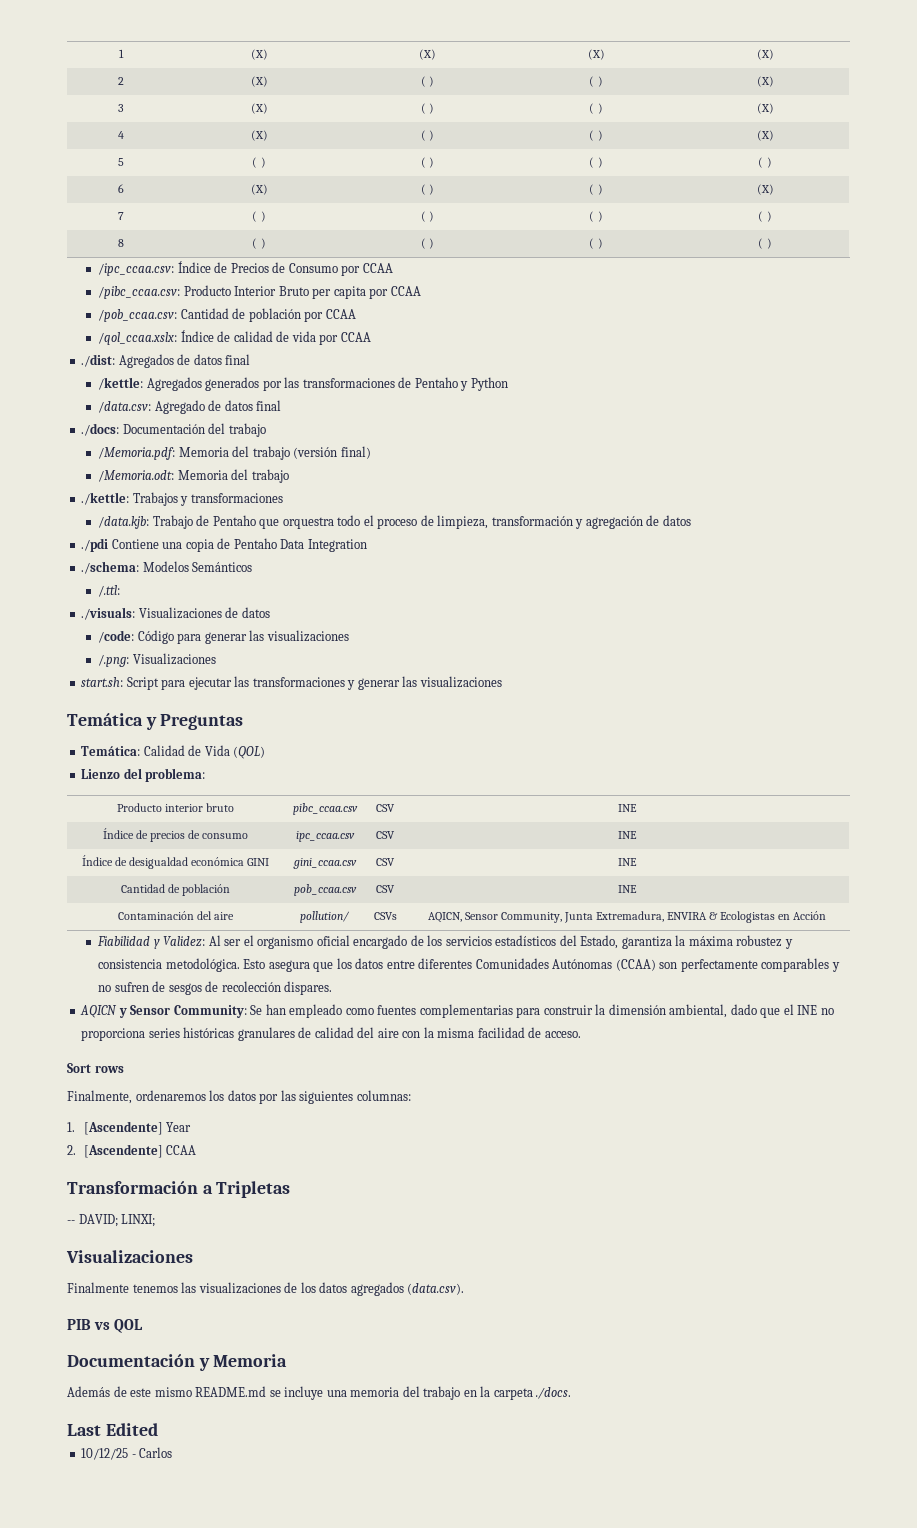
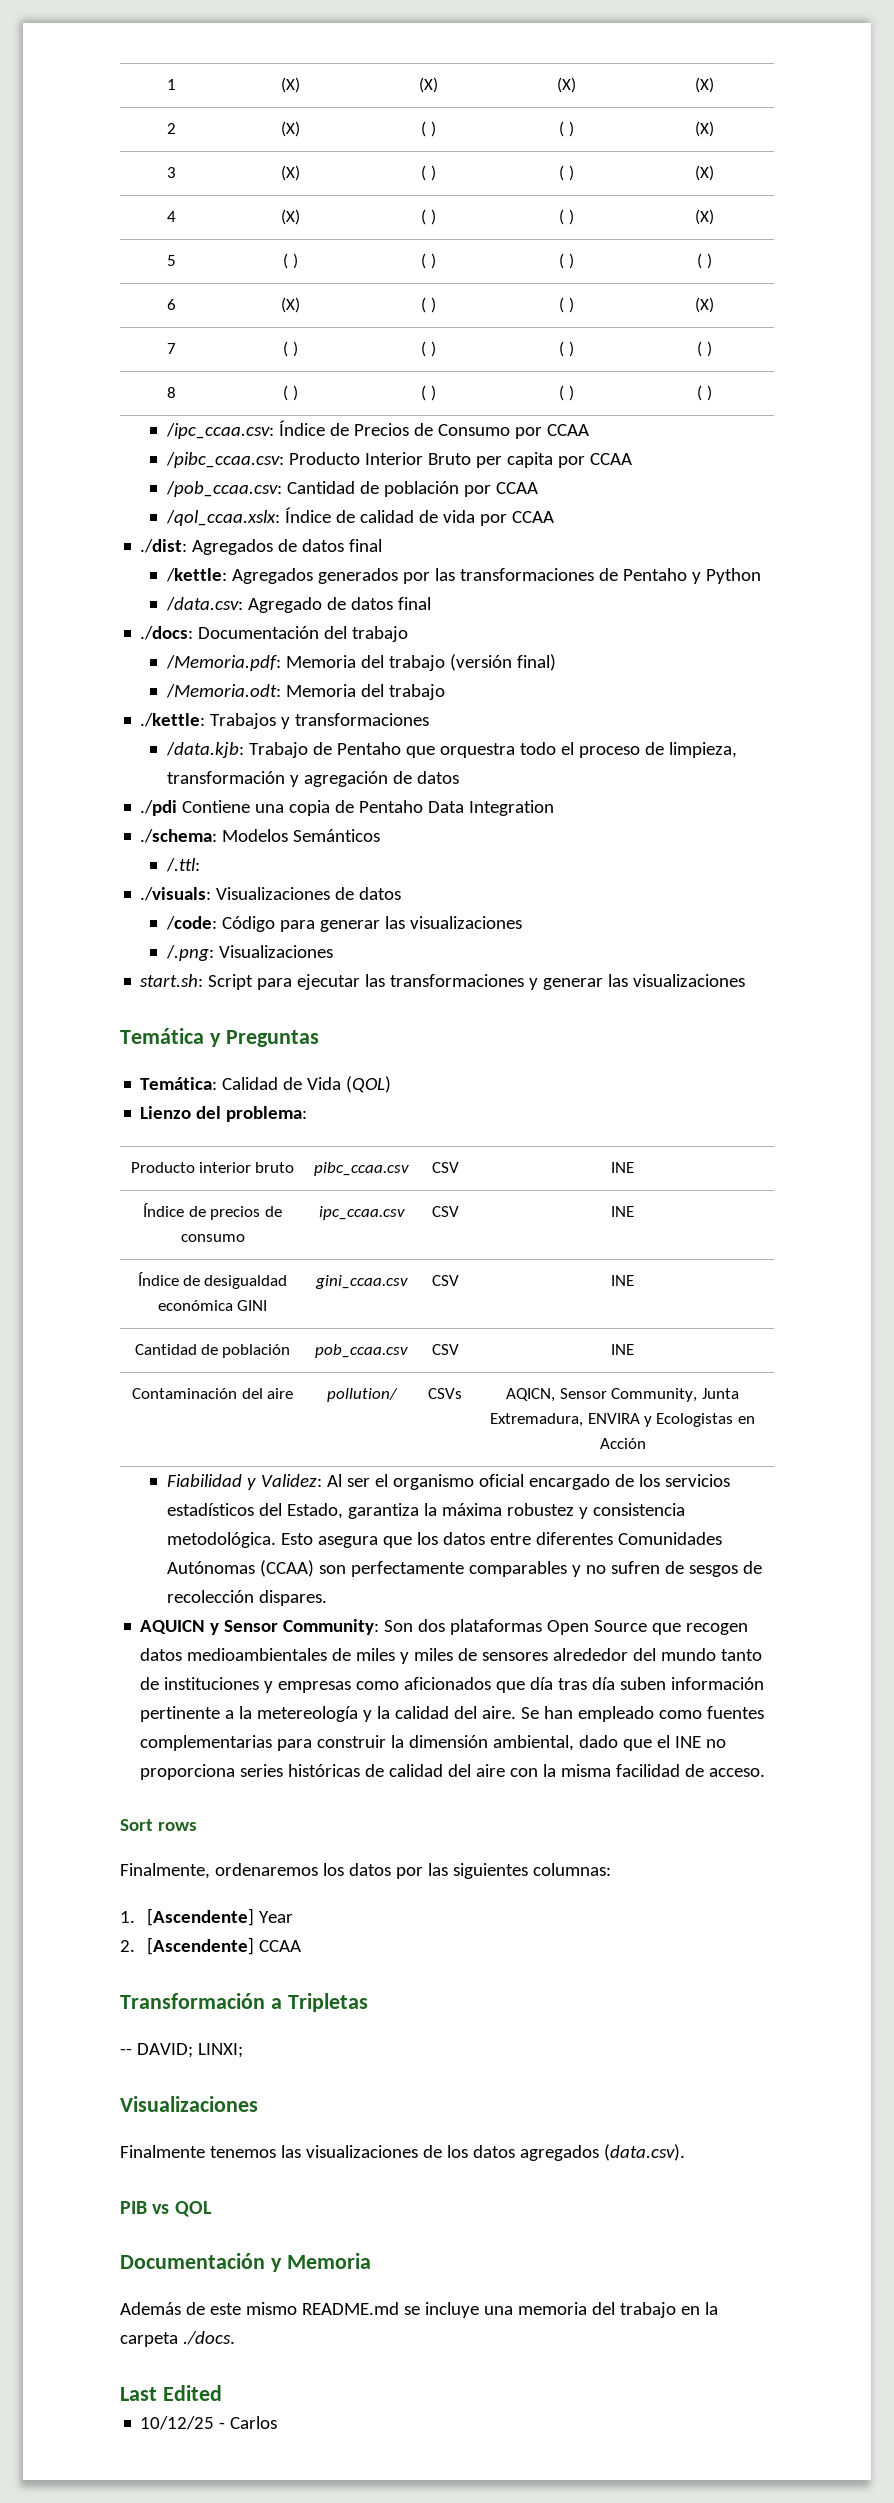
- Contaminación del aire | pollution/ | CSVs | AQICN, Sensor Community, Junta Extremadura, ENVIRA & Ecologistas en Acción
+ Contaminación del aire | pollution/ | CSVs | AQICN, Sensor Community, Junta Extremadura, ENVIRA y Ecologistas en Acción
- AQICN y Sensor Community: Se han empleado como fuentes complementarias para construir la dimensión ambiental, dado que el INE no proporciona series históricas granulares de calidad del aire con la misma facilidad de acceso.
+ AQUICN y Sensor Community: Son dos plataformas Open Source que recogen datos medioambientales de miles y miles de sensores alrededor del mundo tanto de instituciones y empresas como aficionados que día tras día suben información pertinente a la metereología y la calidad del aire. Se han empleado como fuentes complementarias para construir la dimensión ambiental, dado que el INE no proporciona series históricas de calidad del aire con la misma facilidad de acceso.

